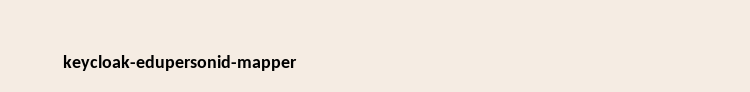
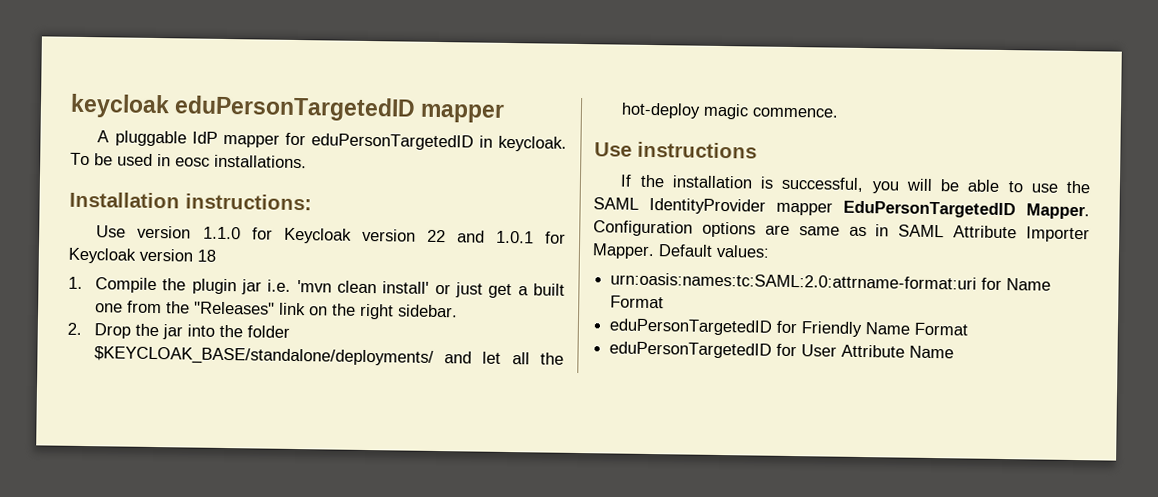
- keycloak-edupersonid-mapper
+ keycloak eduPersonTargetedID mapper
+ A pluggable IdP mapper for eduPersonTargetedID in keycloak. To be used in eosc installations.
+ Installation instructions:
+ Use version 1.1.0 for Keycloak version 22 and 1.0.1 for Keycloak version 18
+ 1. Compile the plugin jar i.e. 'mvn clean install' or just get a built one from the "Releases" link on the right sidebar.
+ 2. Drop the jar into the folder $KEYCLOAK_BASE/standalone/deployments/ and let all the hot-deploy magic commence.
+ Use instructions
+ If the installation is successful, you will be able to use the SAML IdentityProvider mapper EduPersonTargetedID Mapper. Configuration options are same as in SAML Attribute Importer Mapper. Default values:
+ urn:oasis:names:tc:SAML:2.0:attrname-format:uri for Name Format
+ eduPersonTargetedID for Friendly Name Format
+ eduPersonTargetedID for User Attribute Name

